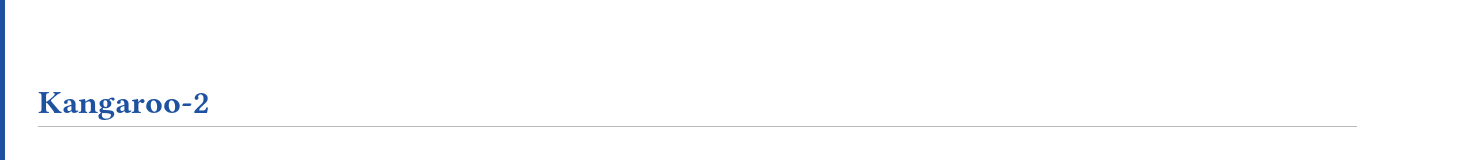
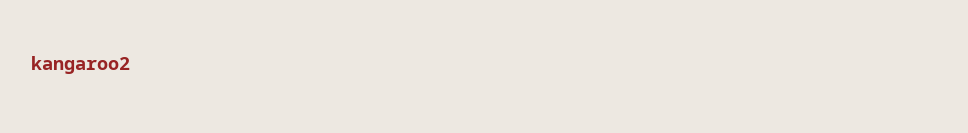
- Kangaroo-2
+ kangaroo2

